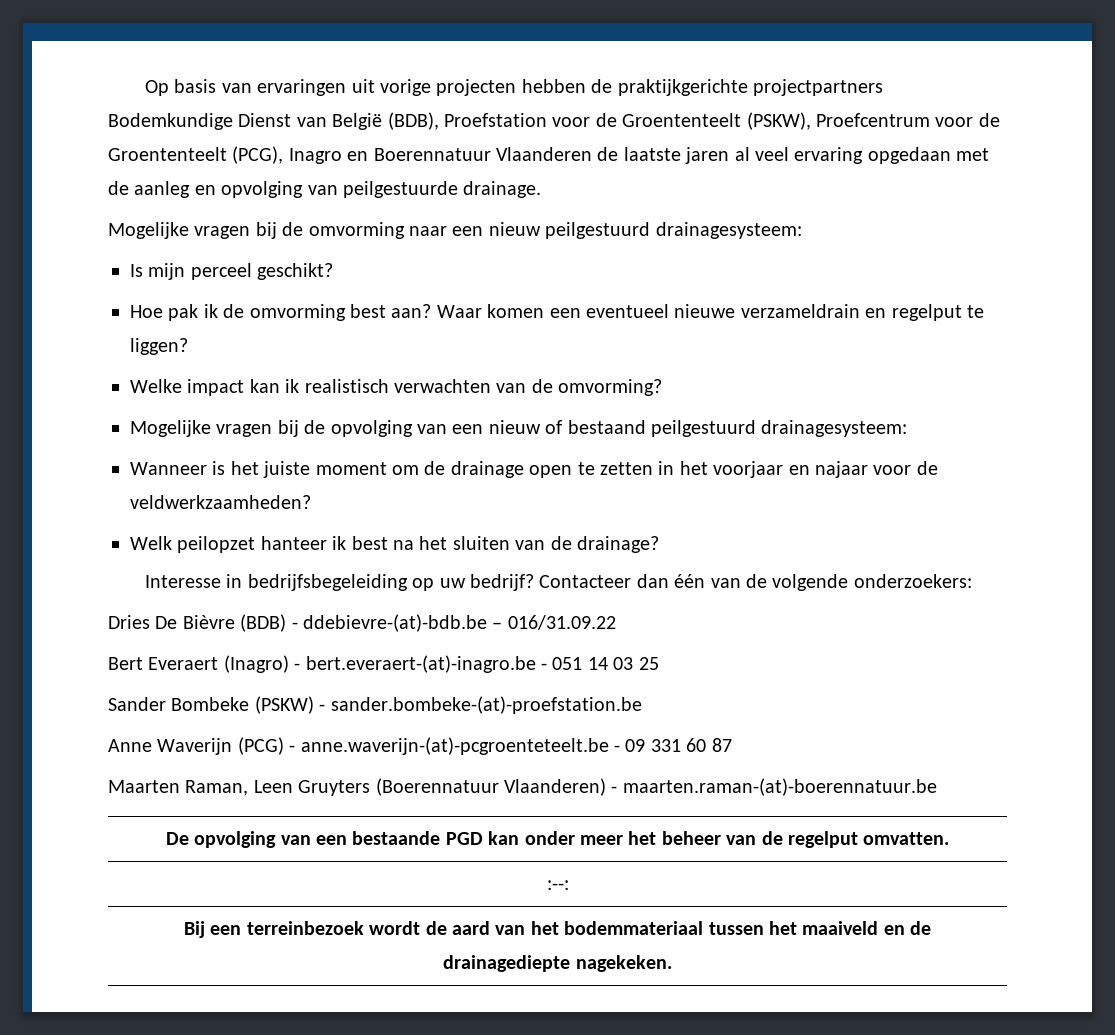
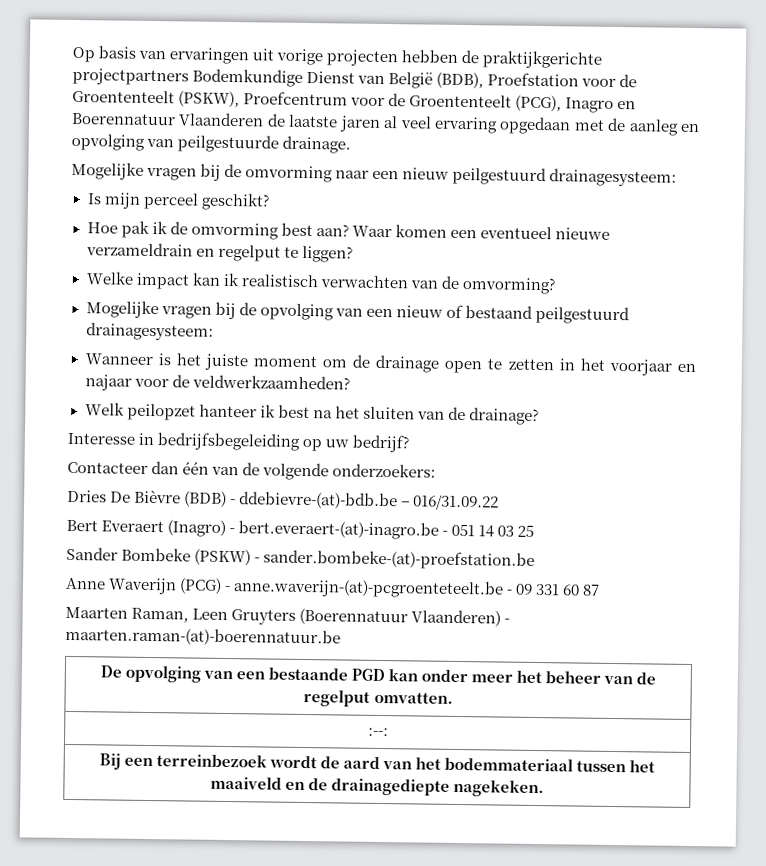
- Interesse in bedrijfsbegeleiding op uw bedrijf? Contacteer dan één van de volgende onderzoekers:
+ Interesse in bedrijfsbegeleiding op uw bedrijf?
+ Contacteer dan één van de volgende onderzoekers:

